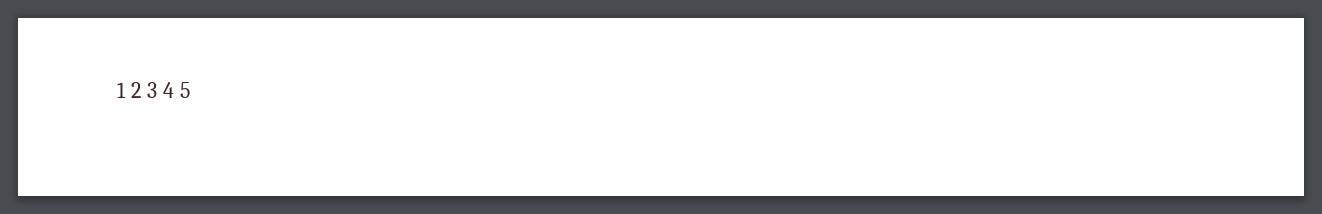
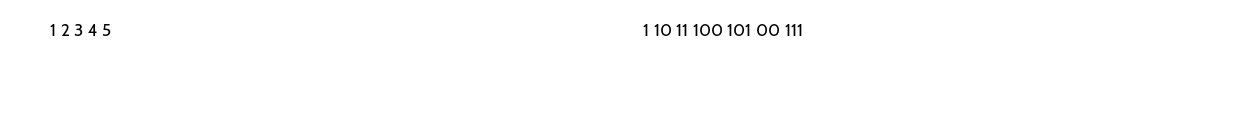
+ 1 10 11 100 101 00 111

